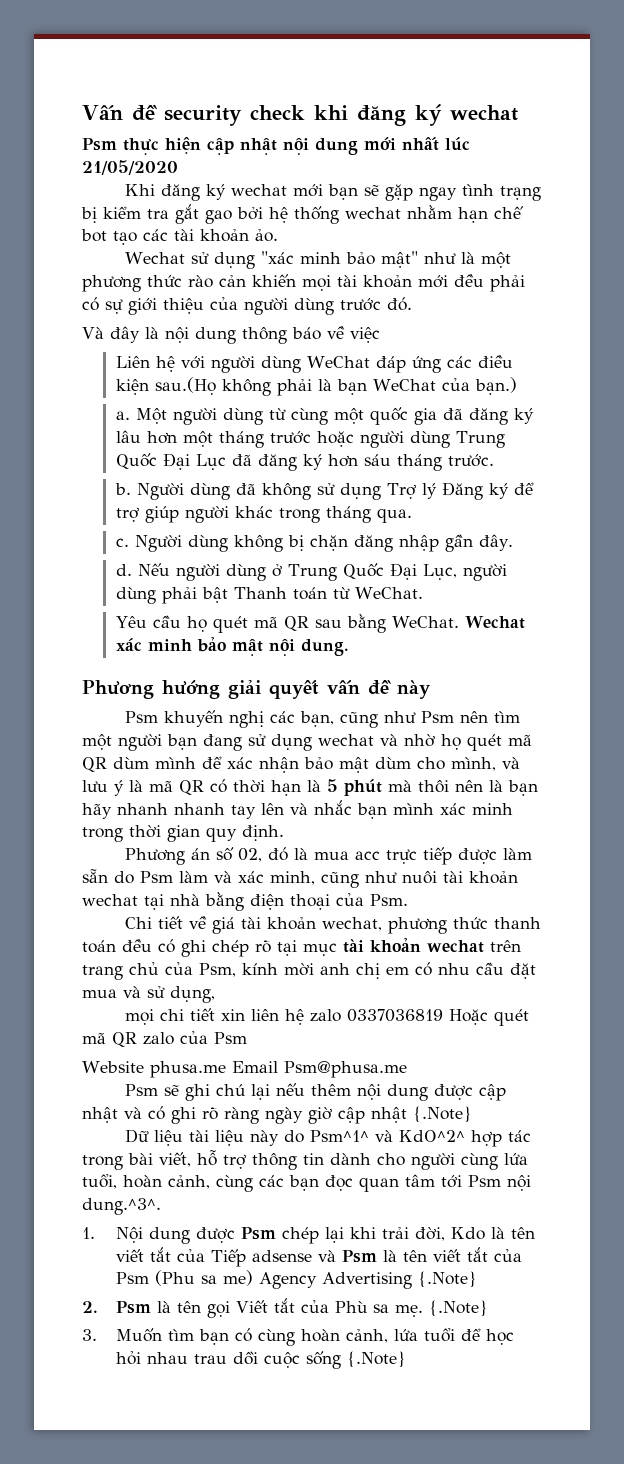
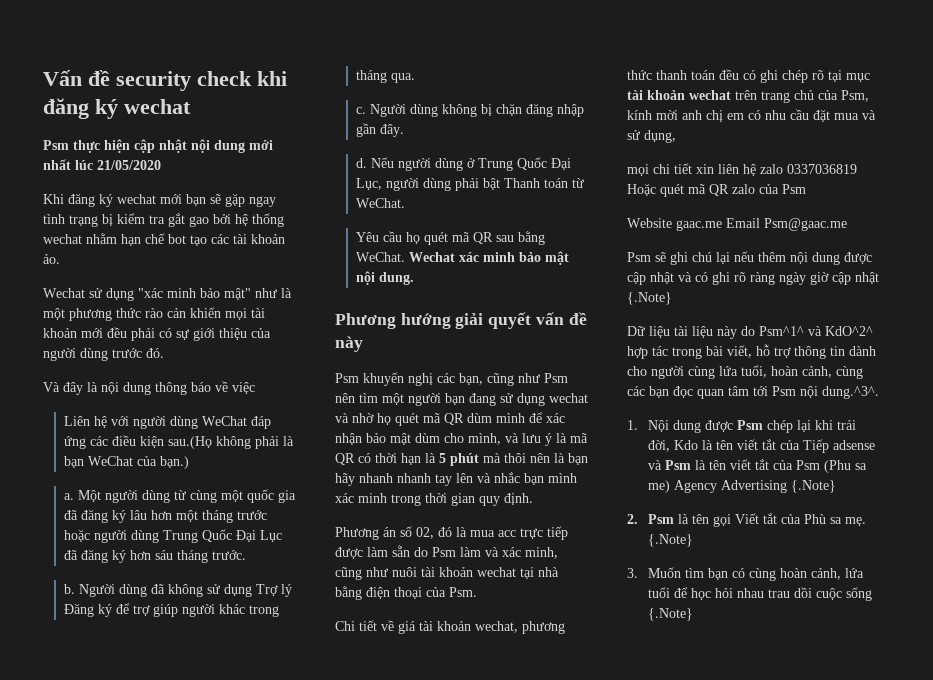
- Website phusa.me Email Psm@phusa.me
+ Website gaac.me Email Psm@gaac.me

